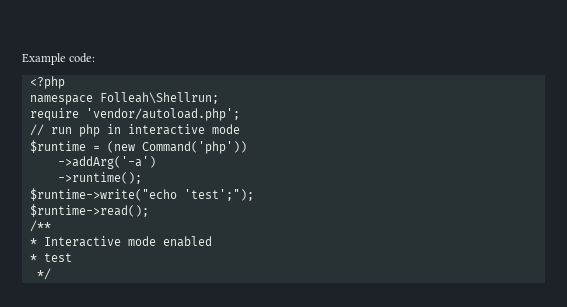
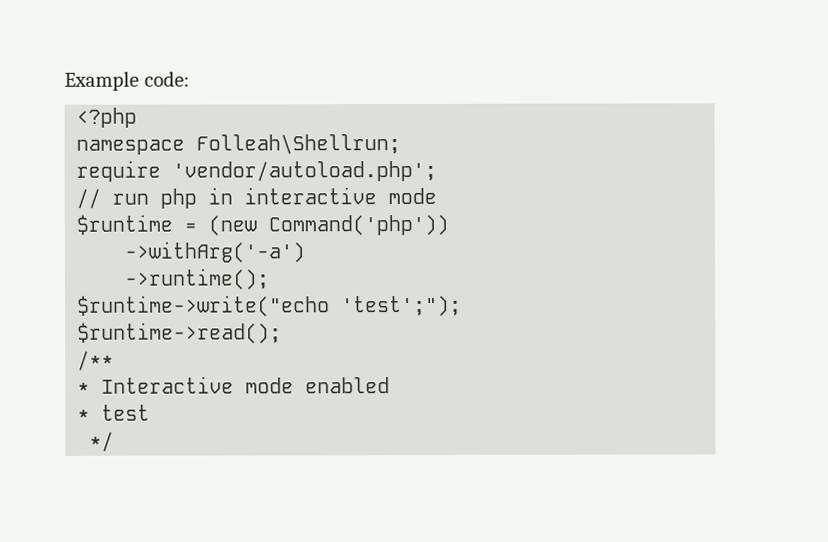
- ->addArg('-a')
+ ->withArg('-a')

